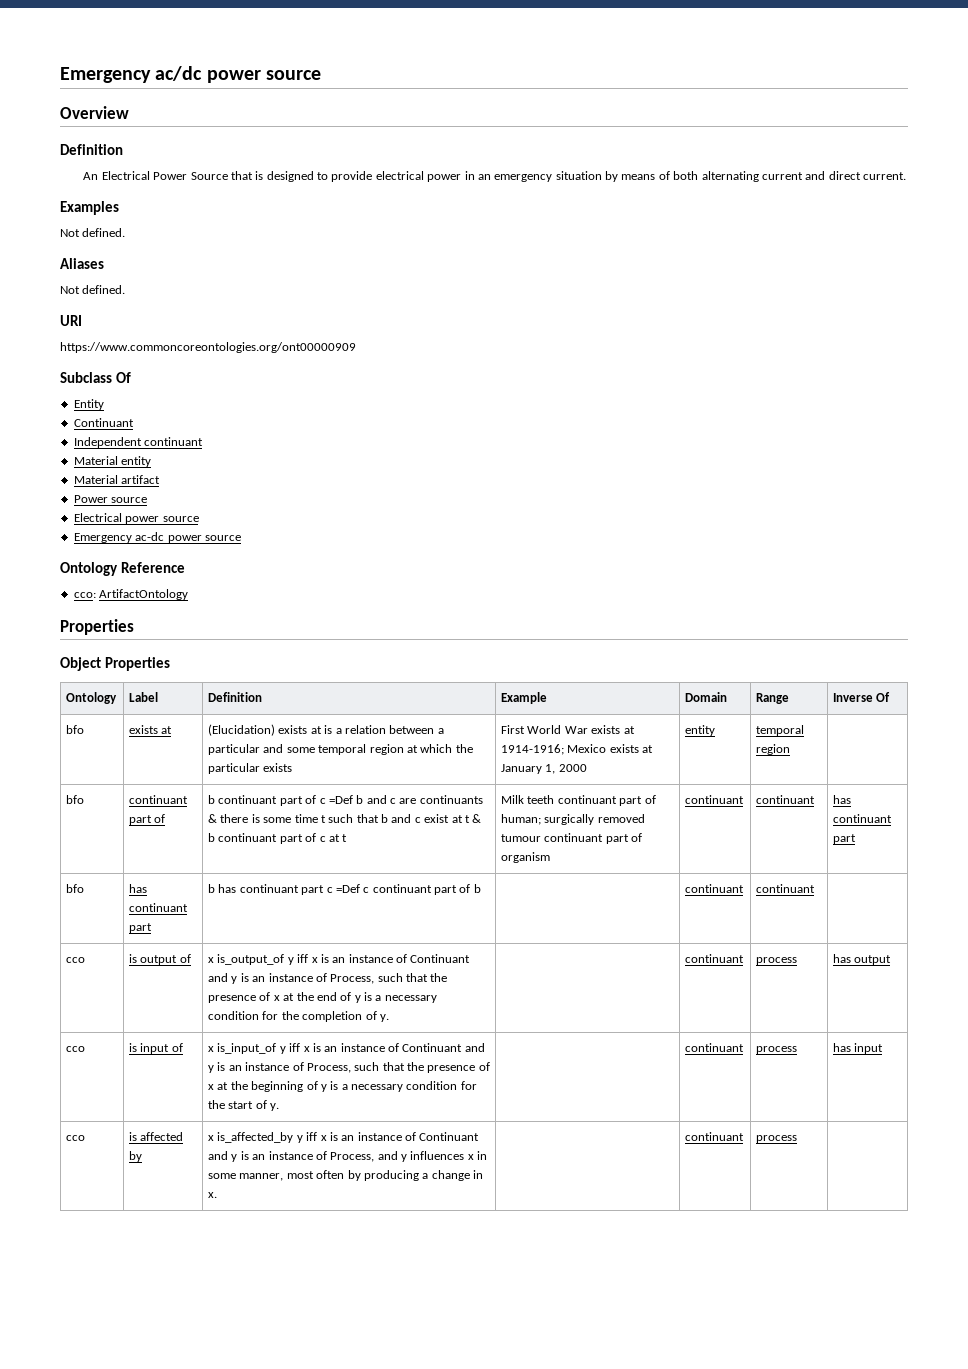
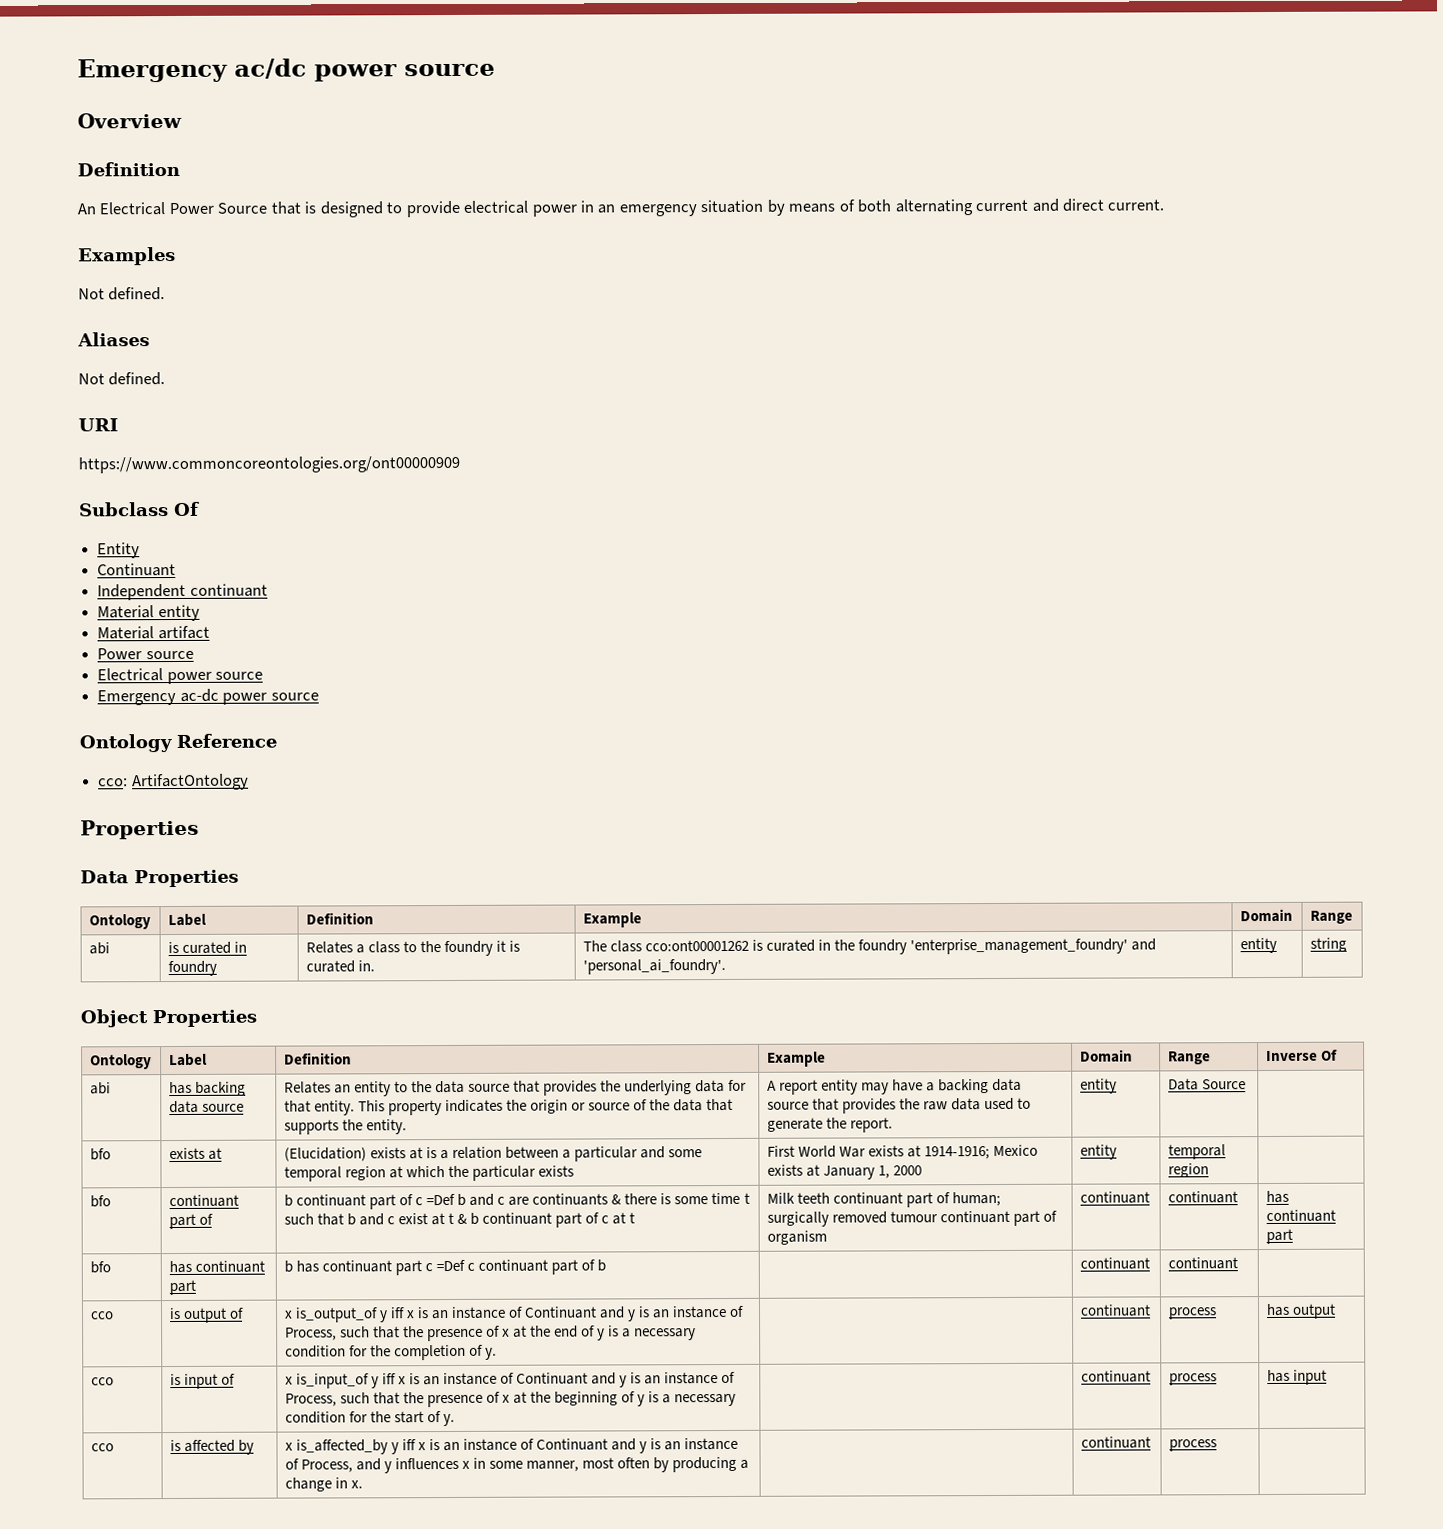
+ Data Properties
+ Ontology | Label | Definition | Example | Domain | Range
+ abi | is curated in foundry | Relates a class to the foundry it is curated in. | The class cco:ont00001262 is curated in the foundry 'enterprise_management_foundry' and 'personal_ai_foundry'. | entity | string
+ abi | has backing data source | Relates an entity to the data source that provides the underlying data for that entity. This property indicates the origin or source of the data that supports the entity. | A report entity may have a backing data source that provides the raw data used to generate the report. | entity | Data Source

